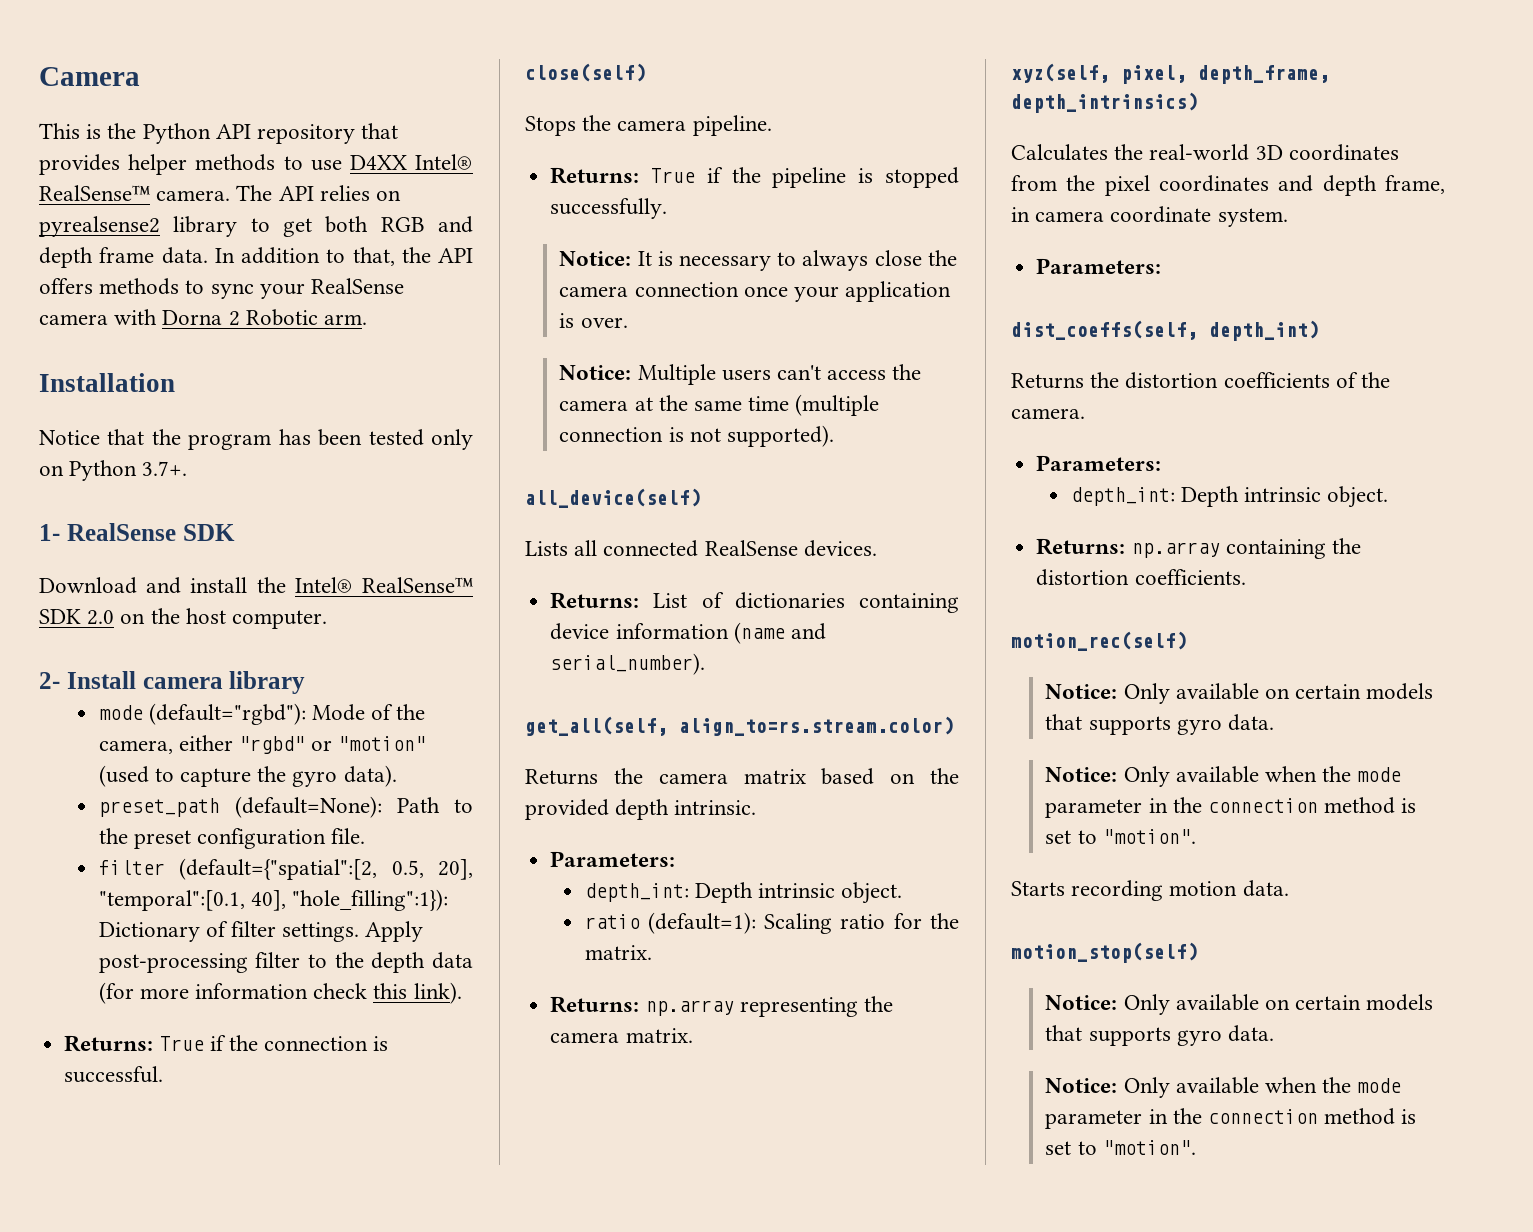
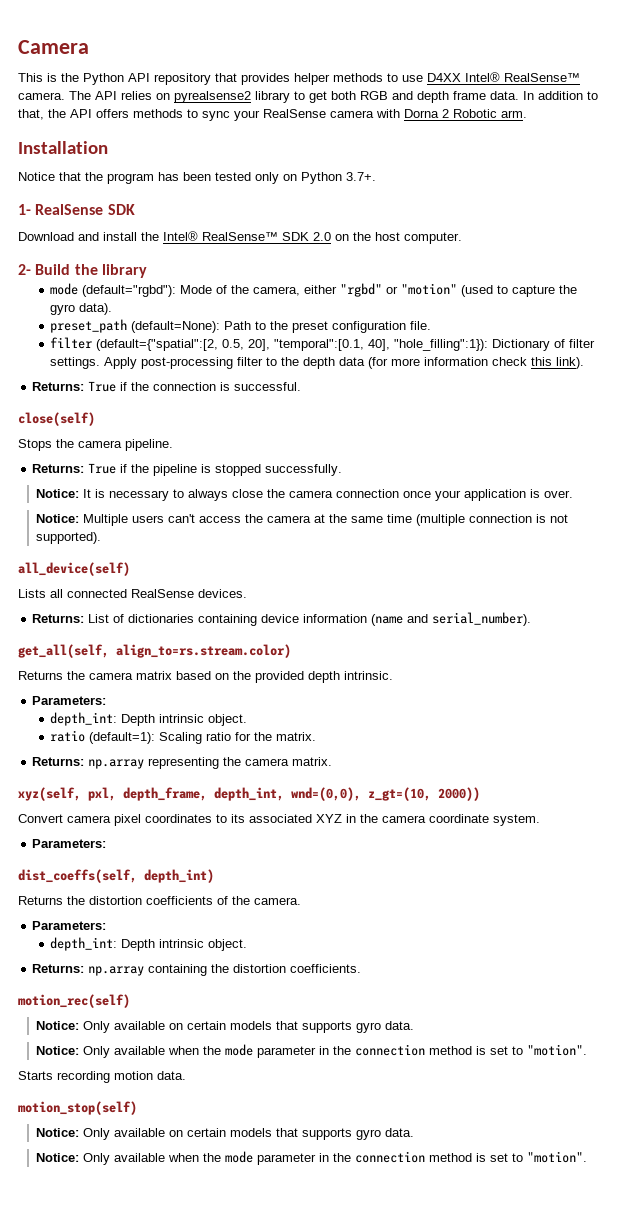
- 2- Install camera library
+ 2- Build the library
- xyz(self, pixel, depth_frame, depth_intrinsics)
- Calculates the real-world 3D coordinates from the pixel coordinates and depth frame, in camera coordinate system.
+ xyz(self, pxl, depth_frame, depth_int, wnd=(0,0), z_gt=(10, 2000))
+ Convert camera pixel coordinates to its associated XYZ in the camera coordinate system.

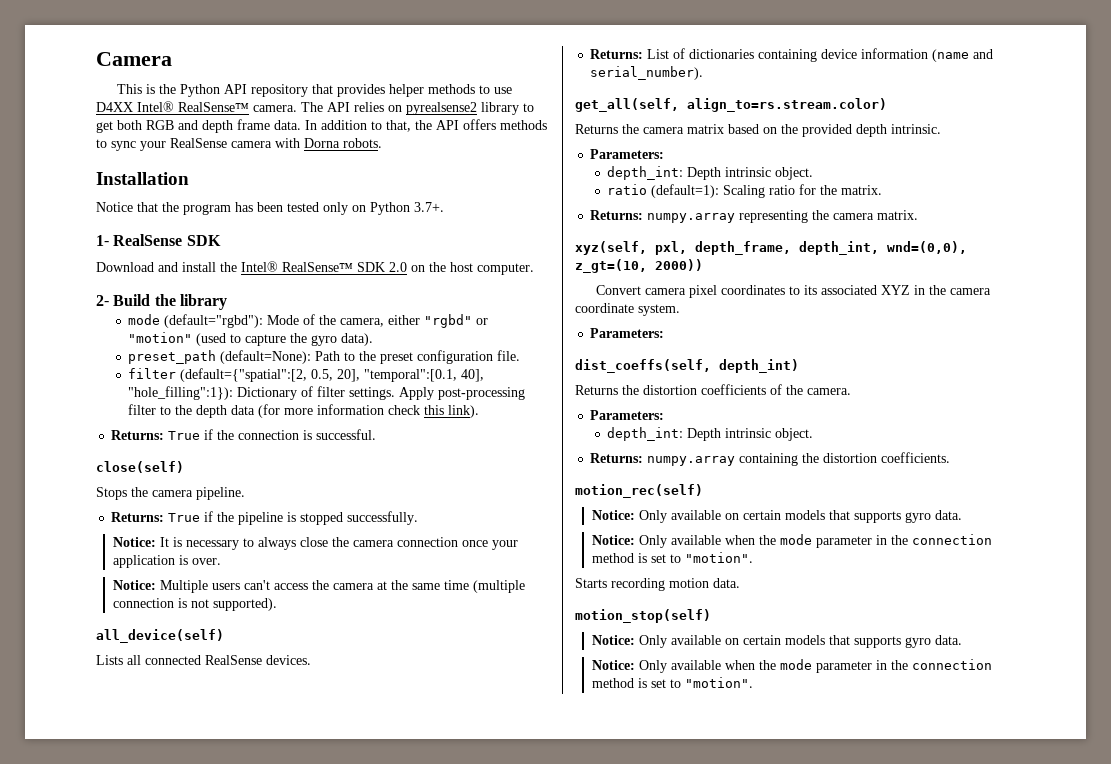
- In addition to that, the API offers methods to sync your RealSense camera with Dorna 2 Robotic arm.
+ In addition to that, the API offers methods to sync your RealSense camera with Dorna robots.
- Returns: np.array representing the camera matrix.
+ Returns: numpy.array representing the camera matrix.
- Returns: np.array containing the distortion coefficients.
+ Returns: numpy.array containing the distortion coefficients.

